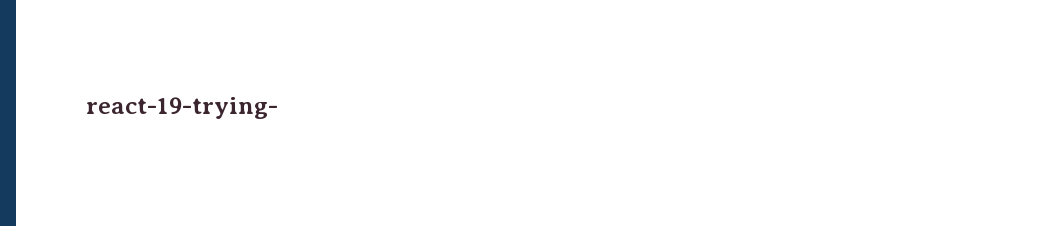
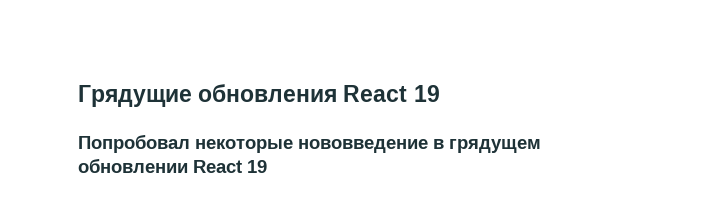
- react-19-trying-
+ Грядущие обновления React 19
+ Попробовал некоторые нововведение в грядущем обновлении React 19

